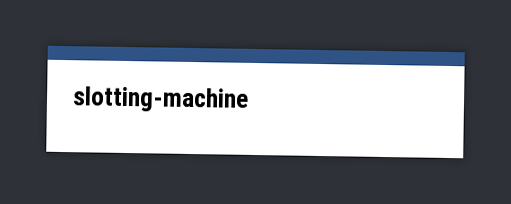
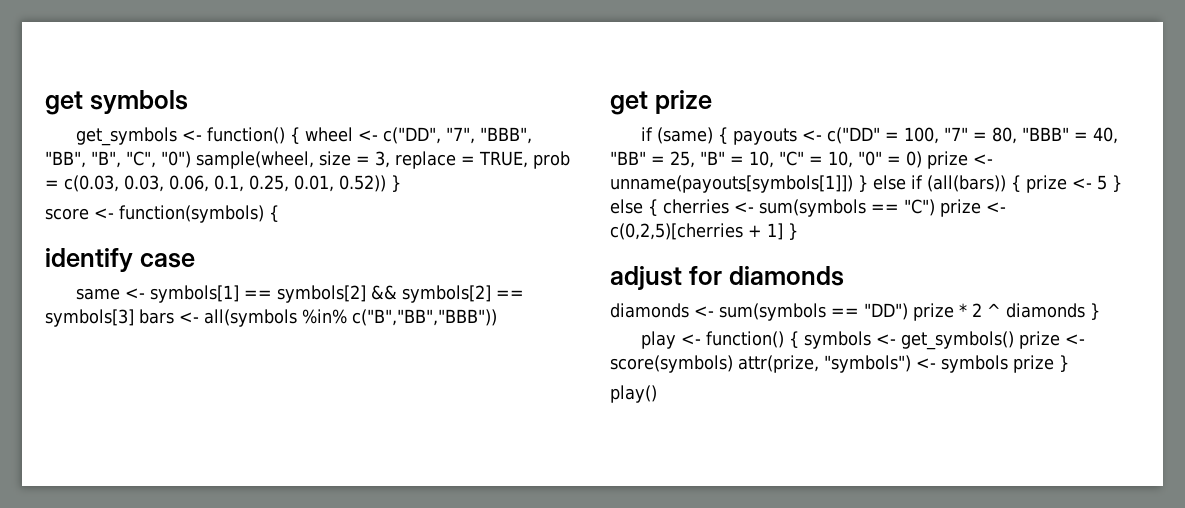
- slotting-machine
+ get symbols
+ get_symbols <- function() { wheel <- c("DD", "7", "BBB", "BB", "B", "C", "0") sample(wheel, size = 3, replace = TRUE, prob = c(0.03, 0.03, 0.06, 0.1, 0.25, 0.01, 0.52)) }
+ score <- function(symbols) {
+ identify case
+ same <- symbols[1] == symbols[2] && symbols[2] == symbols[3] bars <- all(symbols %in% c("B","BB","BBB"))
+ get prize
+ if (same) { payouts <- c("DD" = 100, "7" = 80, "BBB" = 40, "BB" = 25, "B" = 10, "C" = 10, "0" = 0) prize <- unname(payouts[symbols[1]]) } else if (all(bars)) { prize <- 5 } else { cherries <- sum(symbols == "C") prize <- c(0,2,5)[cherries + 1] }
+ adjust for diamonds
+ diamonds <- sum(symbols == "DD") prize * 2 ^ diamonds }
+ play <- function() { symbols <- get_symbols() prize <- score(symbols) attr(prize, "symbols") <- symbols prize }
+ play()

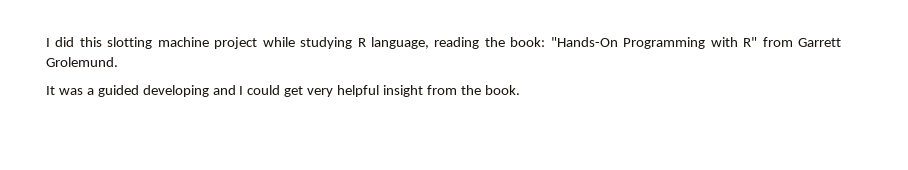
- get symbols
- get_symbols <- function() { wheel <- c("DD", "7", "BBB", "BB", "B", "C", "0") sample(wheel, size = 3, replace = TRUE, prob = c(0.03, 0.03, 0.06, 0.1, 0.25, 0.01, 0.52)) }
- score <- function(symbols) {
- identify case
- same <- symbols[1] == symbols[2] && symbols[2] == symbols[3] bars <- all(symbols %in% c("B","BB","BBB"))
- get prize
- if (same) { payouts <- c("DD" = 100, "7" = 80, "BBB" = 40, "BB" = 25, "B" = 10, "C" = 10, "0" = 0) prize <- unname(payouts[symbols[1]]) } else if (all(bars)) { prize <- 5 } else { cherries <- sum(symbols == "C") prize <- c(0,2,5)[cherries + 1] }
- adjust for diamonds
- diamonds <- sum(symbols == "DD") prize * 2 ^ diamonds }
- play <- function() { symbols <- get_symbols() prize <- score(symbols) attr(prize, "symbols") <- symbols prize }
- play()
+ I did this slotting machine project while studying R language, reading the book: "Hands-On Programming with R" from Garrett Grolemund.
+ It was a guided developing and I could get very helpful insight from the book.

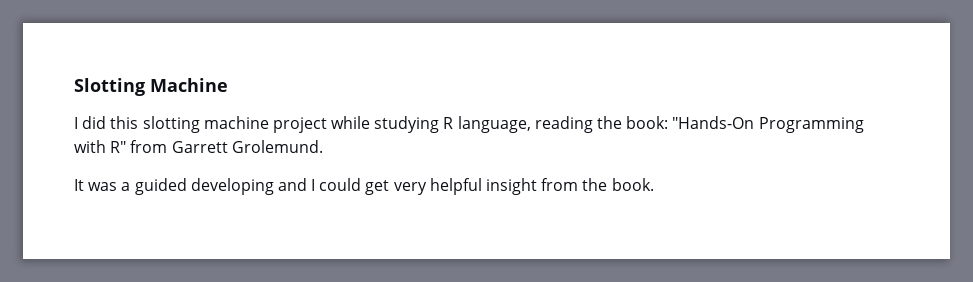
+ Slotting Machine

